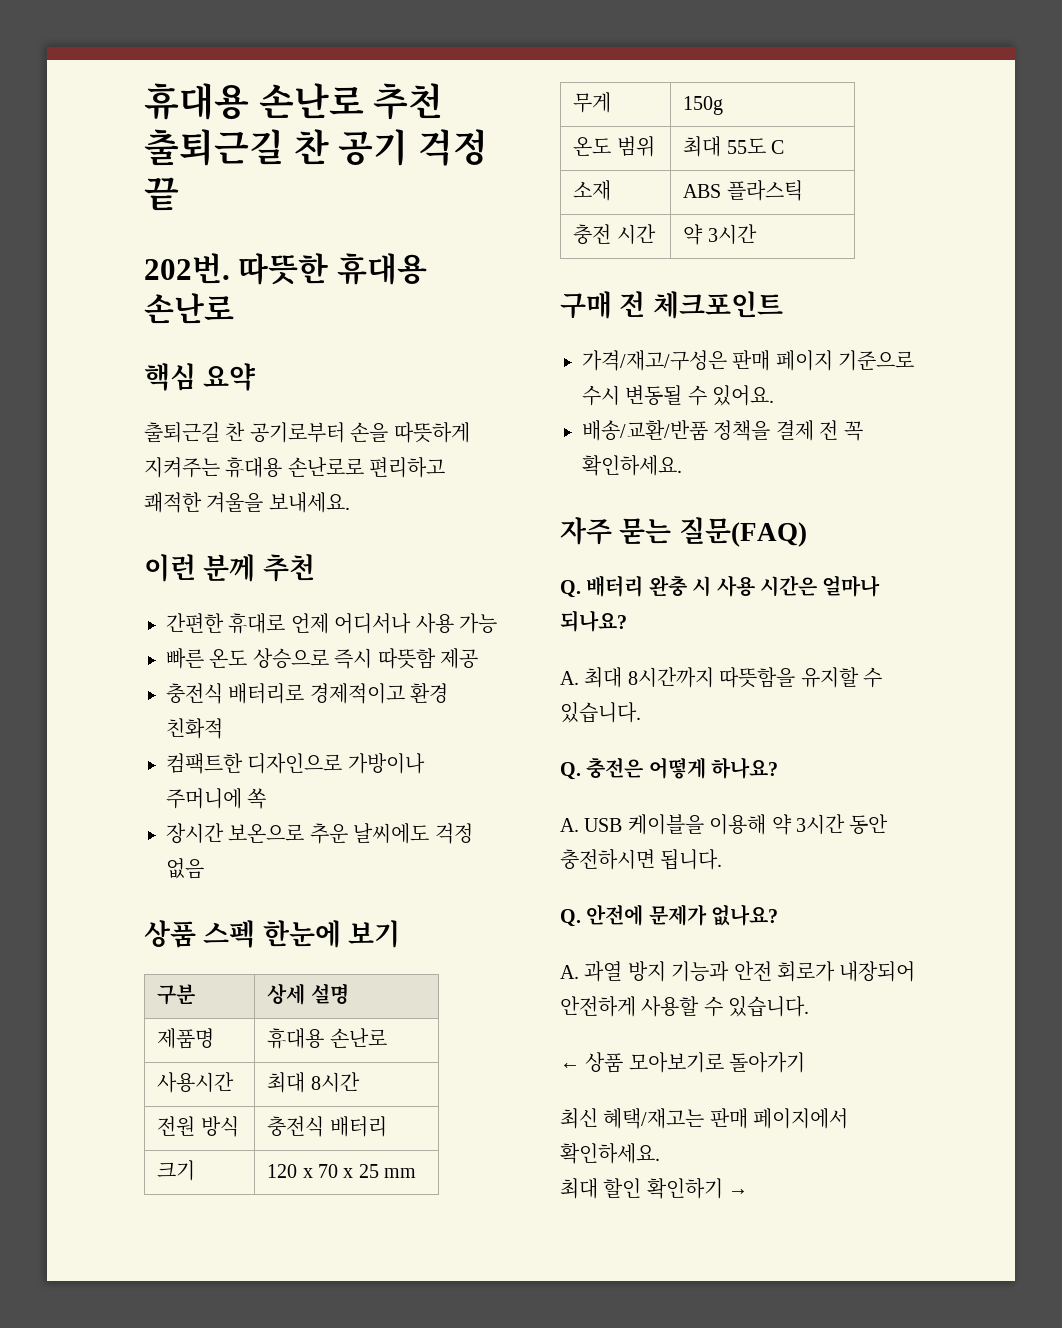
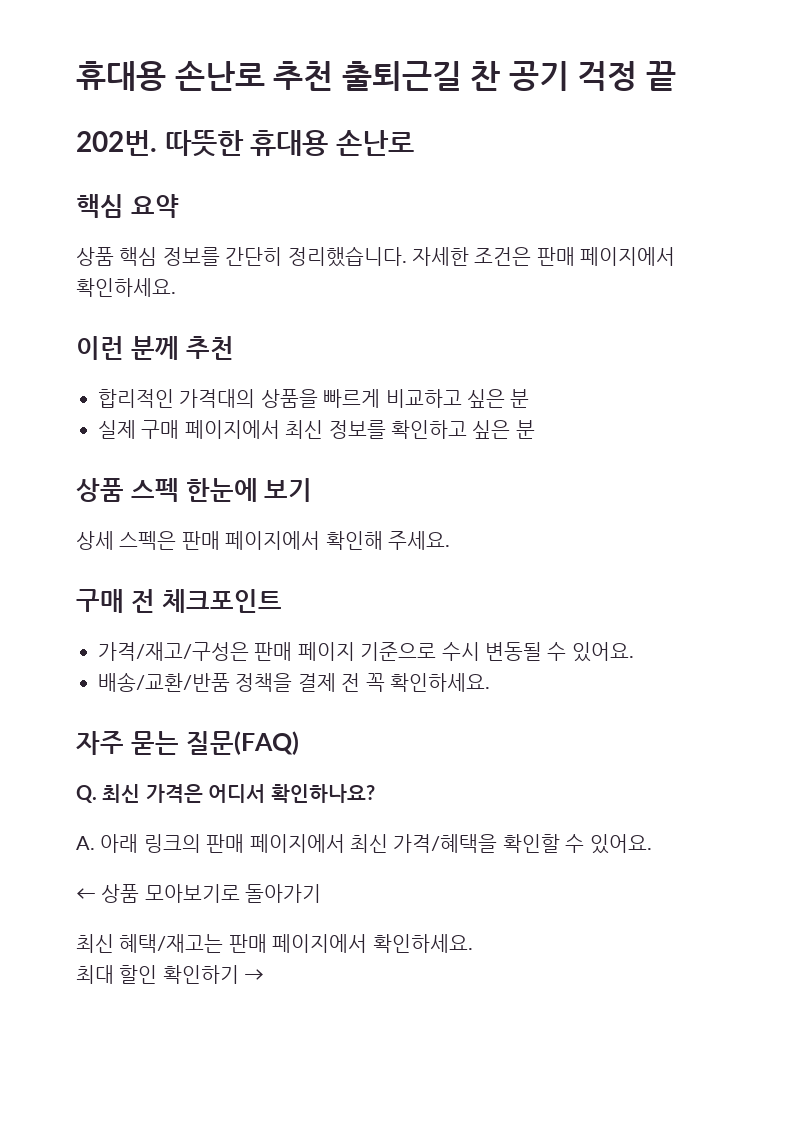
- 출퇴근길 찬 공기로부터 손을 따뜻하게 지켜주는 휴대용 손난로로 편리하고 쾌적한 겨울을 보내세요.
+ 상품 핵심 정보를 간단히 정리했습니다. 자세한 조건은 판매 페이지에서 확인하세요.
  이런 분께 추천
- 간편한 휴대로 언제 어디서나 사용 가능
- 빠른 온도 상승으로 즉시 따뜻함 제공
- 충전식 배터리로 경제적이고 환경 친화적
- 컴팩트한 디자인으로 가방이나 주머니에 쏙
- 장시간 보온으로 추운 날씨에도 걱정 없음
+ 합리적인 가격대의 상품을 빠르게 비교하고 싶은 분
+ 실제 구매 페이지에서 최신 정보를 확인하고 싶은 분
  상품 스펙 한눈에 보기
- 구분 | 상세 설명
- 제품명 | 휴대용 손난로
- 사용시간 | 최대 8시간
- 전원 방식 | 충전식 배터리
- 크기 | 120 x 70 x 25 mm
- 무게 | 150g
- 온도 범위 | 최대 55도 C
- 소재 | ABS 플라스틱
- 충전 시간 | 약 3시간
+ 상세 스펙은 판매 페이지에서 확인해 주세요.
- Q. 배터리 완충 시 사용 시간은 얼마나 되나요?
- A. 최대 8시간까지 따뜻함을 유지할 수 있습니다.
- Q. 충전은 어떻게 하나요?
- A. USB 케이블을 이용해 약 3시간 동안 충전하시면 됩니다.
- Q. 안전에 문제가 없나요?
- A. 과열 방지 기능과 안전 회로가 내장되어 안전하게 사용할 수 있습니다.
+ Q. 최신 가격은 어디서 확인하나요?
+ A. 아래 링크의 판매 페이지에서 최신 가격/혜택을 확인할 수 있어요.

